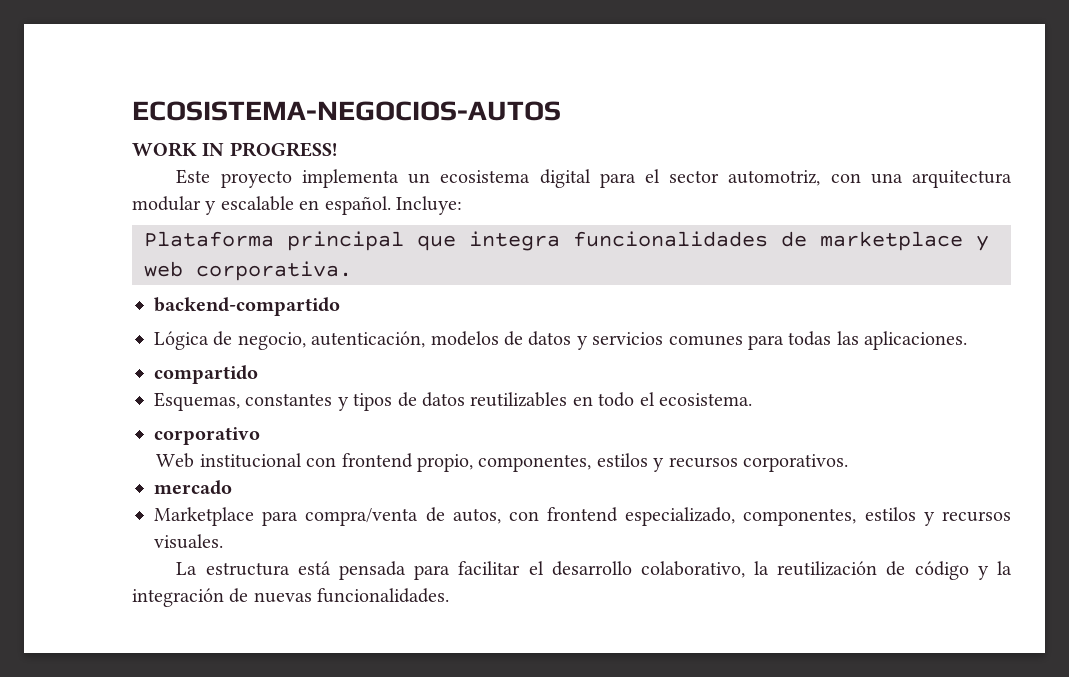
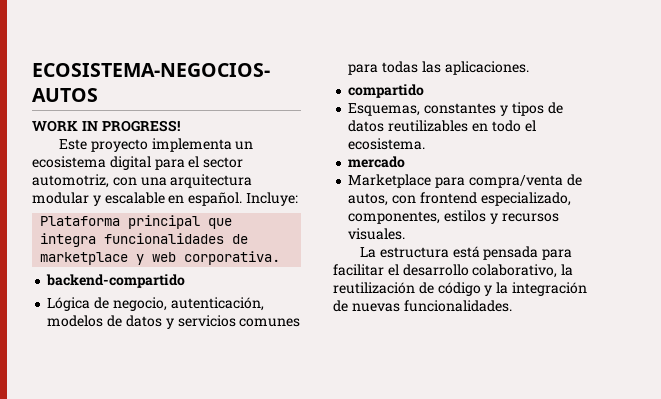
- corporativo
- Web institucional con frontend propio, componentes, estilos y recursos corporativos.

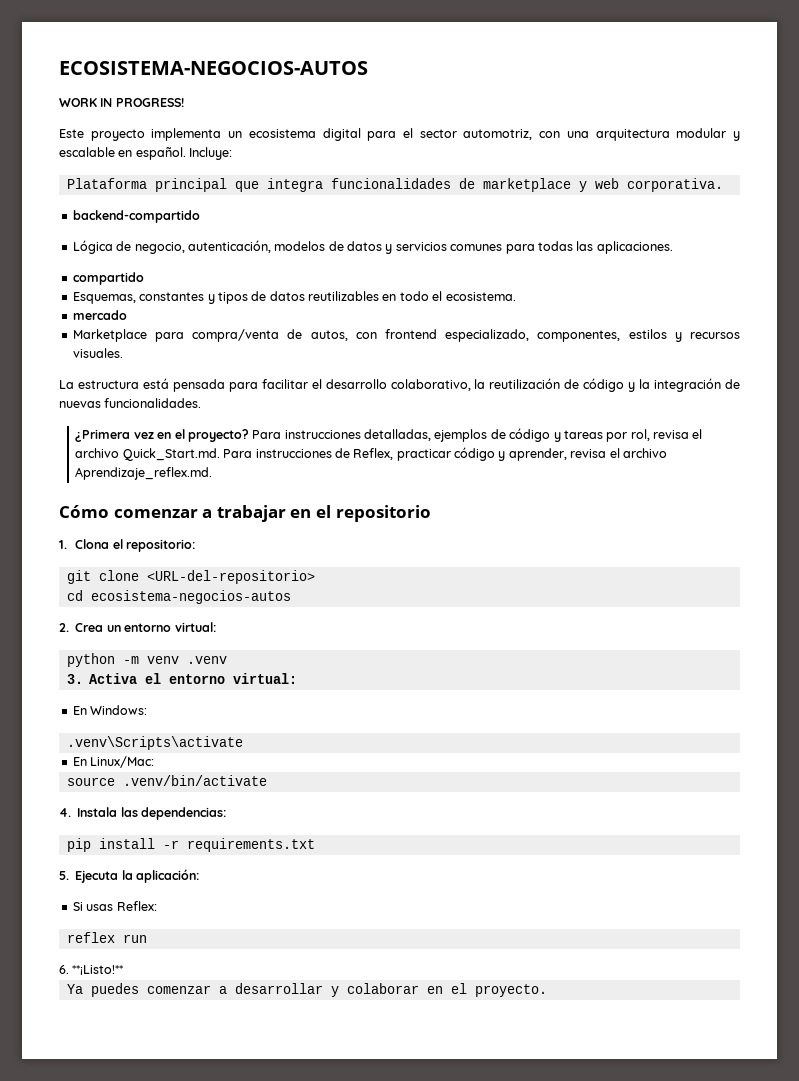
+ ¿Primera vez en el proyecto? Para instrucciones detalladas, ejemplos de código y tareas por rol, revisa el archivo Quick_Start.md. Para instrucciones de Reflex, practicar código y aprender, revisa el archivo Aprendizaje_reflex.md.
+ Cómo comenzar a trabajar en el repositorio
+ 1. Clona el repositorio:
+ git clone <URL-del-repositorio>
+ cd ecosistema-negocios-autos
+ 2. Crea un entorno virtual:
+ python -m venv .venv
+ 3. Activa el entorno virtual:
+ En Windows:
+ .venv\Scripts\activate
+ En Linux/Mac:
+ source .venv/bin/activate
+ 4. Instala las dependencias:
+ pip install -r requirements.txt
+ 5. Ejecuta la aplicación:
+ Si usas Reflex:
+ reflex run
+ 6. **¡Listo!**
+ Ya puedes comenzar a desarrollar y colaborar en el proyecto.

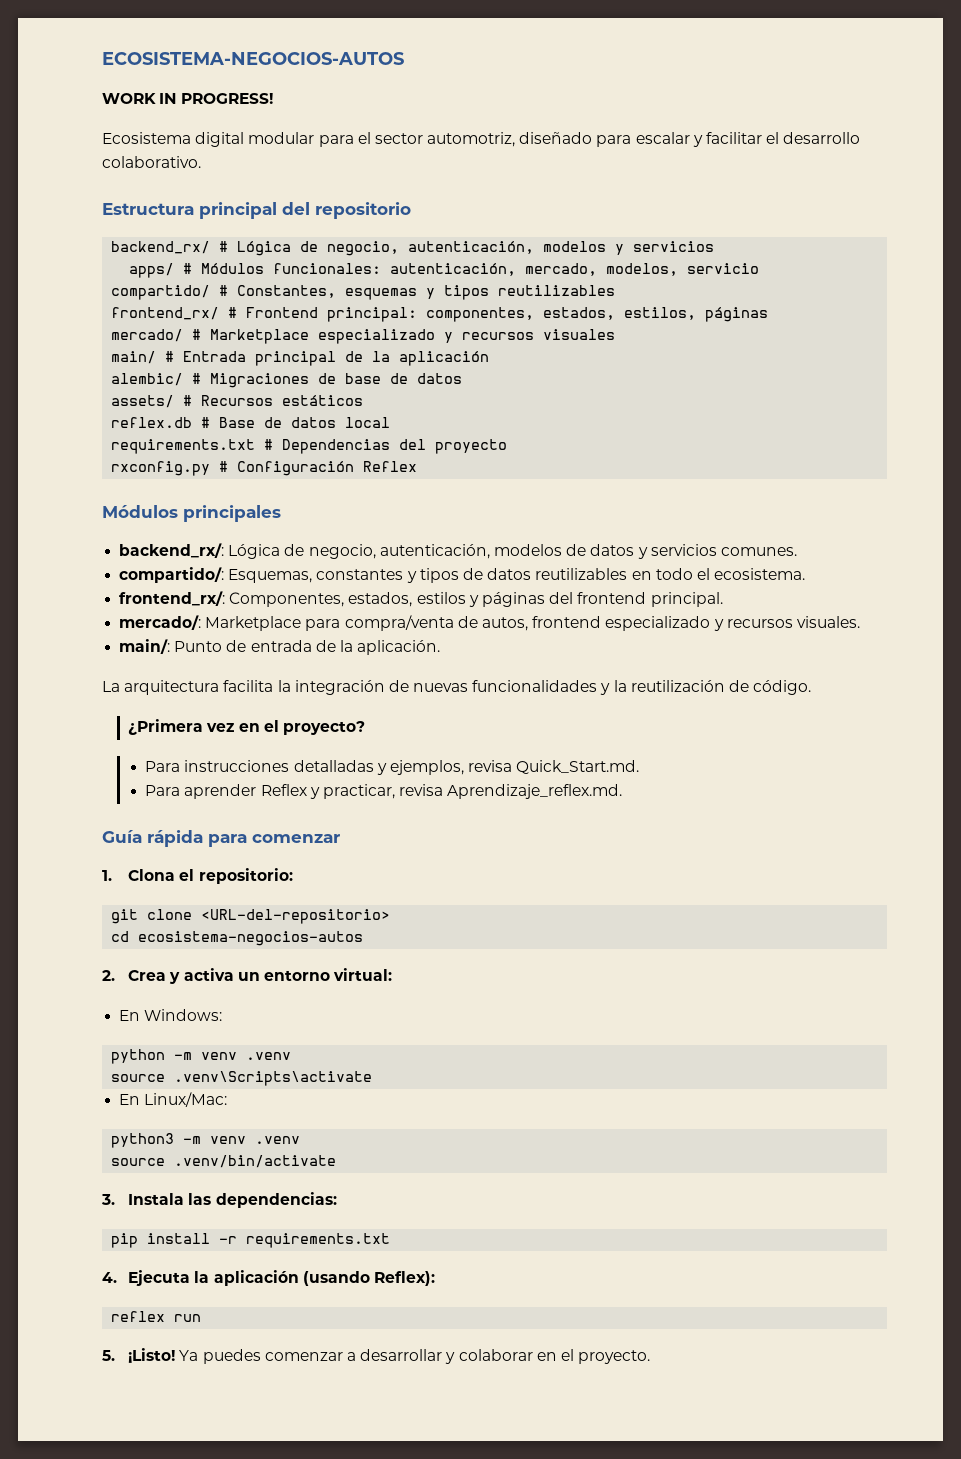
- Este proyecto implementa un ecosistema digital para el sector automotriz, con una arquitectura modular y escalable en español. Incluye:
- Plataforma principal que integra funcionalidades de marketplace y web corporativa.
- backend-compartido
- Lógica de negocio, autenticación, modelos de datos y servicios comunes para todas las aplicaciones.
- compartido
- Esquemas, constantes y tipos de datos reutilizables en todo el ecosistema.
+ Ecosistema digital modular para el sector automotriz, diseñado para escalar y facilitar el desarrollo colaborativo.
+ Estructura principal del repositorio
+ backend_rx/ # Lógica de negocio, autenticación, modelos y servicios
+ apps/ # Módulos funcionales: autenticación, mercado, modelos, servicio
+ compartido/ # Constantes, esquemas y tipos reutilizables
+ frontend_rx/ # Frontend principal: componentes, estados, estilos, páginas
+ mercado/ # Marketplace especializado y recursos visuales
+ main/ # Entrada principal de la aplicación
+ alembic/ # Migraciones de base de datos
+ assets/ # Recursos estáticos
+ reflex.db # Base de datos local
+ requirements.txt # Dependencias del proyecto
+ rxconfig.py # Configuración Reflex
+ Módulos principales
+ backend_rx/: Lógica de negocio, autenticación, modelos de datos y servicios comunes.
+ compartido/: Esquemas, constantes y tipos de datos reutilizables en todo el ecosistema.
- mercado
- Marketplace para compra/venta de autos, con frontend especializado, componentes, estilos y recursos visuales.
- La estructura está pensada para facilitar el desarrollo colaborativo, la reutilización de código y la integración de nuevas funcionalidades.
+ frontend_rx/: Componentes, estados, estilos y páginas del frontend principal.
+ mercado/: Marketplace para compra/venta de autos, frontend especializado y recursos visuales.
+ main/: Punto de entrada de la aplicación.
+ La arquitectura facilita la integración de nuevas funcionalidades y la reutilización de código.
- ¿Primera vez en el proyecto? Para instrucciones detalladas, ejemplos de código y tareas por rol, revisa el archivo Quick_Start.md. Para instrucciones de Reflex, practicar código y aprender, revisa el archivo Aprendizaje_reflex.md.
- Cómo comenzar a trabajar en el repositorio
+ ¿Primera vez en el proyecto?
+ Para instrucciones detalladas y ejemplos, revisa Quick_Start.md.
+ Para aprender Reflex y practicar, revisa Aprendizaje_reflex.md.
+ Guía rápida para comenzar
- 2. Crea un entorno virtual:
+ 2. Crea y activa un entorno virtual:
+ En Windows:
- 3. Activa el entorno virtual:
- En Windows:
- .venv\Scripts\activate
+ source .venv\Scripts\activate
+ python3 -m venv .venv
- 4. Instala las dependencias:
+ 3. Instala las dependencias:
- 5. Ejecuta la aplicación:
- Si usas Reflex:
+ 4. Ejecuta la aplicación (usando Reflex):
- 6. **¡Listo!**
- Ya puedes comenzar a desarrollar y colaborar en el proyecto.
+ 5. ¡Listo! Ya puedes comenzar a desarrollar y colaborar en el proyecto.

